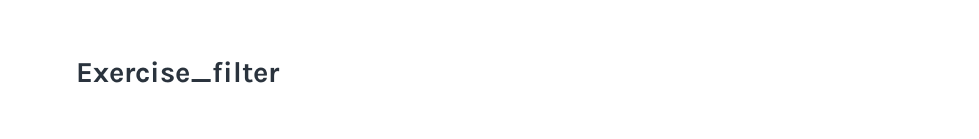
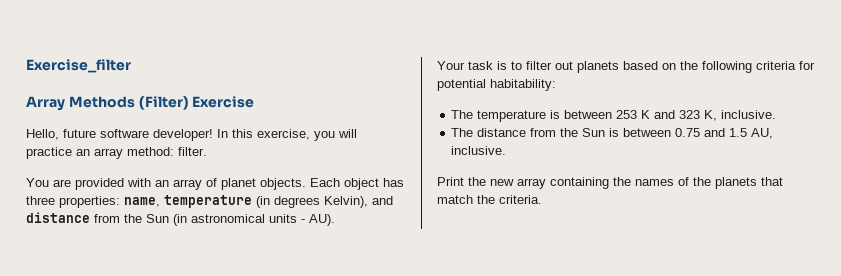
+ Array Methods (Filter) Exercise
+ Hello, future software developer! In this exercise, you will practice an array method: filter.
+ You are provided with an array of planet objects. Each object has three properties: name, temperature (in degrees Kelvin), and distance from the Sun (in astronomical units - AU).
+ Your task is to filter out planets based on the following criteria for potential habitability:
+ The temperature is between 253 K and 323 K, inclusive.
+ The distance from the Sun is between 0.75 and 1.5 AU, inclusive.
+ Print the new array containing the names of the planets that match the criteria.

